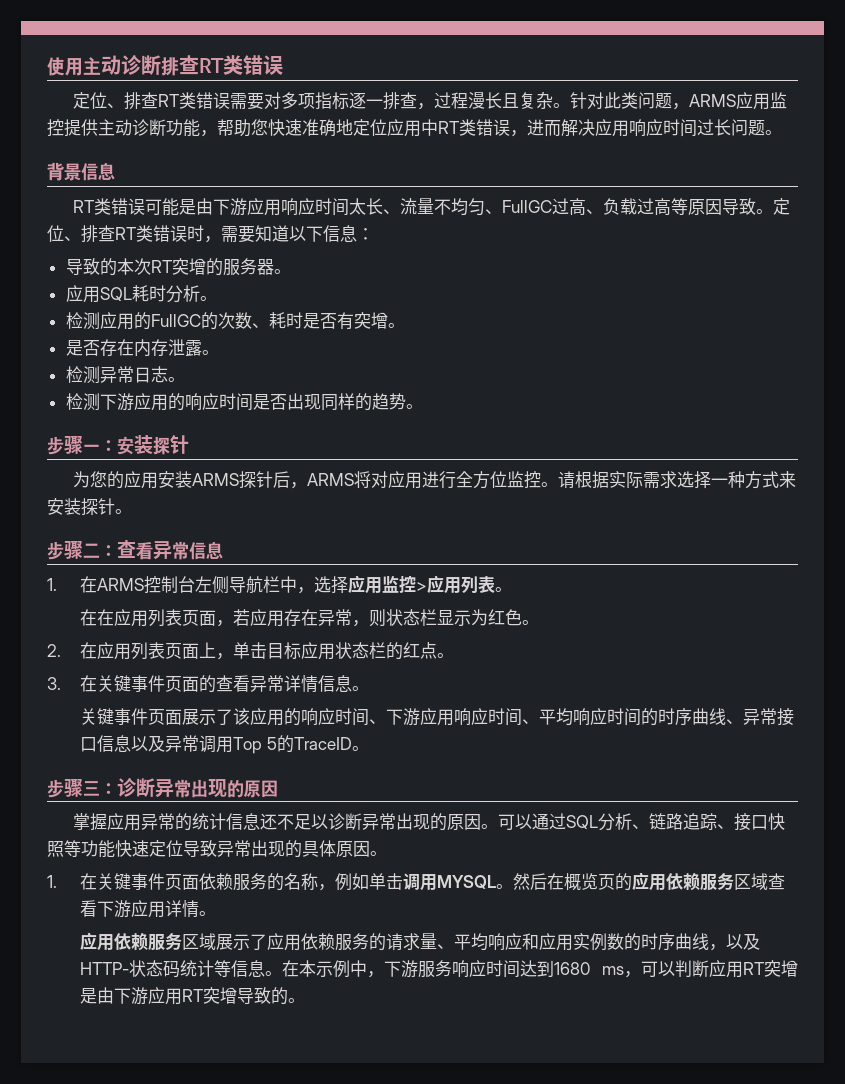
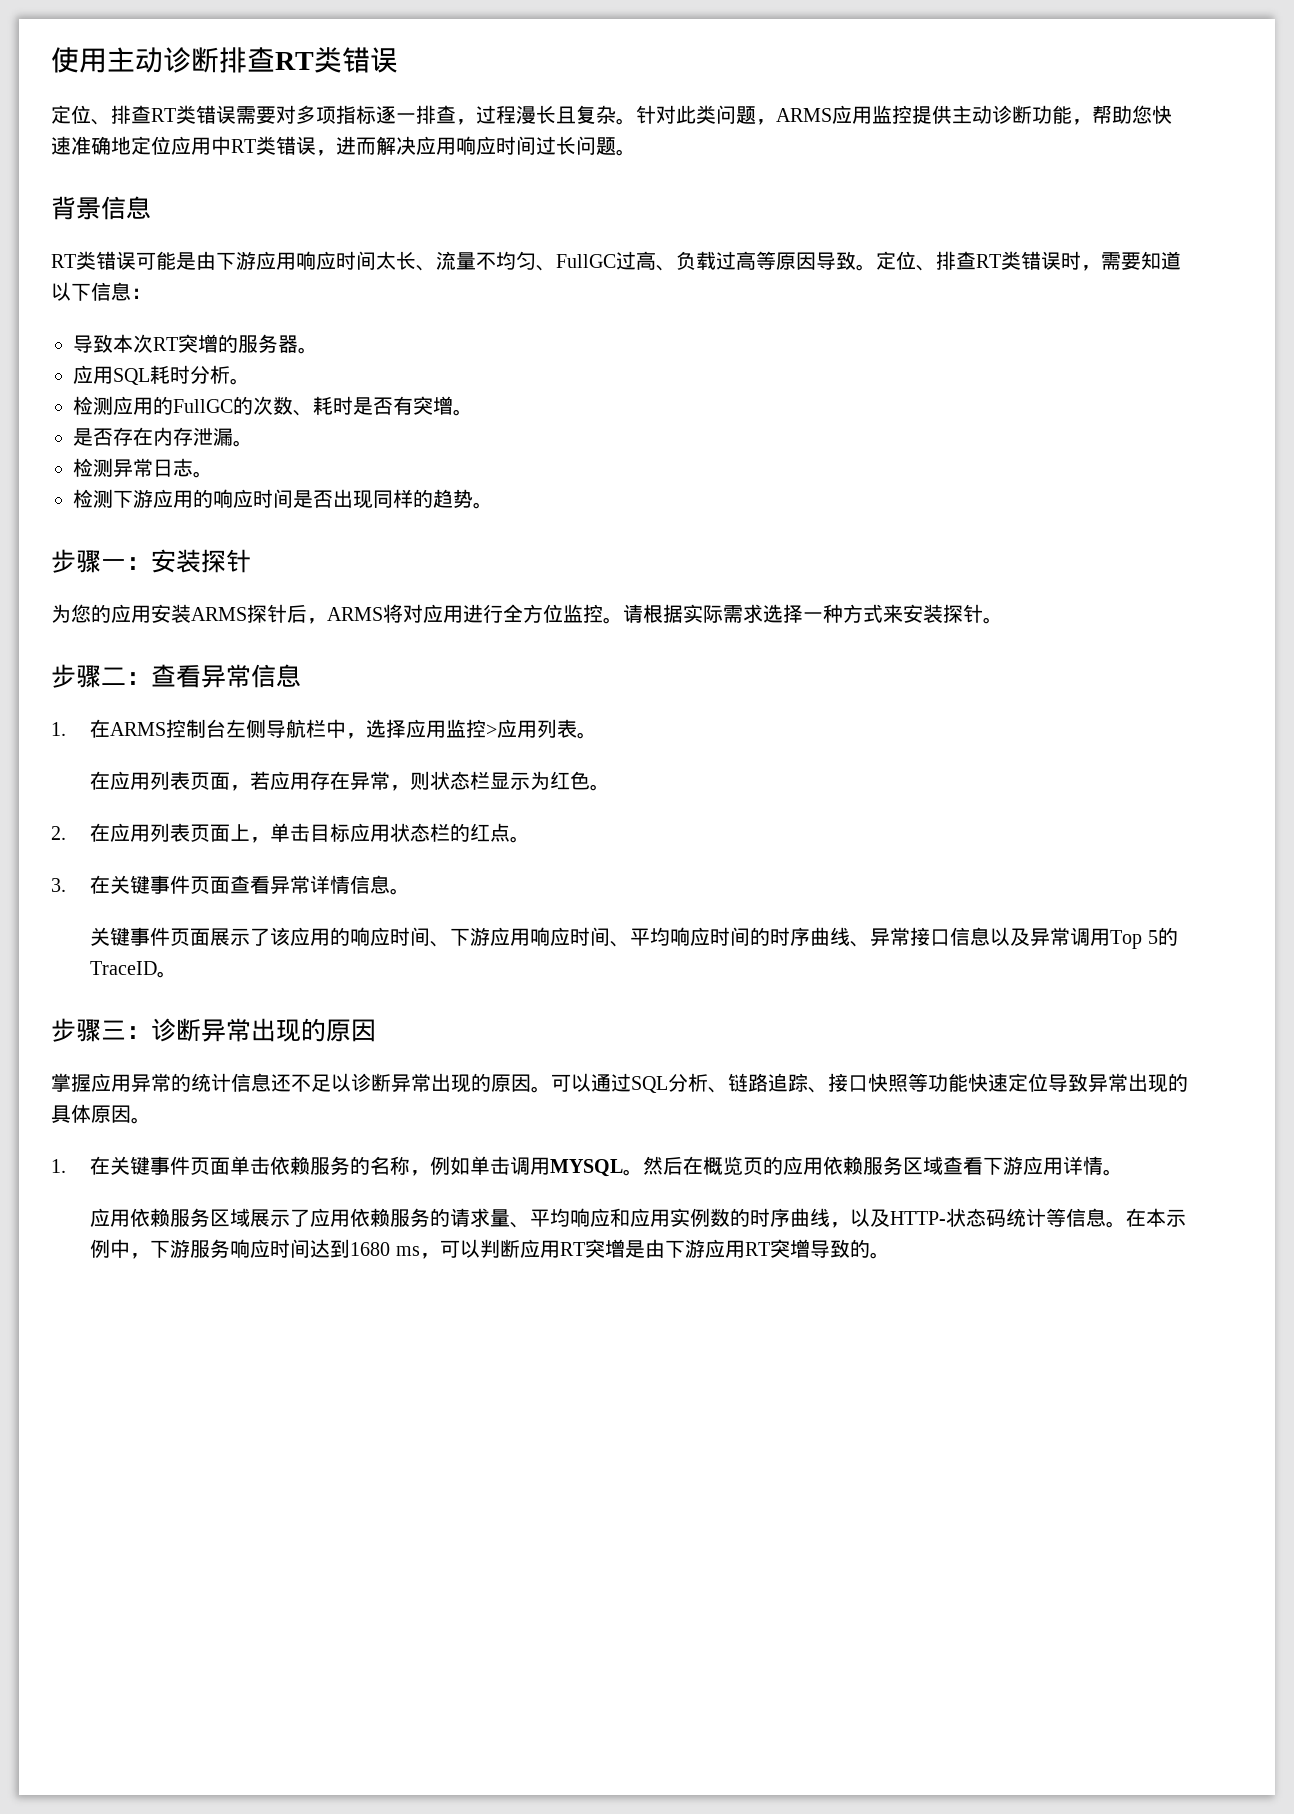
- 导致的本次RT突增的服务器。
+ 导致本次RT突增的服务器。
- 是否存在内存泄露。
+ 是否存在内存泄漏。
- 在在应用列表页面，若应用存在异常，则状态栏显示为红色。
+ 在应用列表页面，若应用存在异常，则状态栏显示为红色。
- 3.在关键事件页面的查看异常详情信息。
+ 3.在关键事件页面查看异常详情信息。
- 1.在关键事件页面依赖服务的名称，例如单击调用MYSQL。
+ 1.在关键事件页面单击依赖服务的名称，例如单击调用MYSQL。

